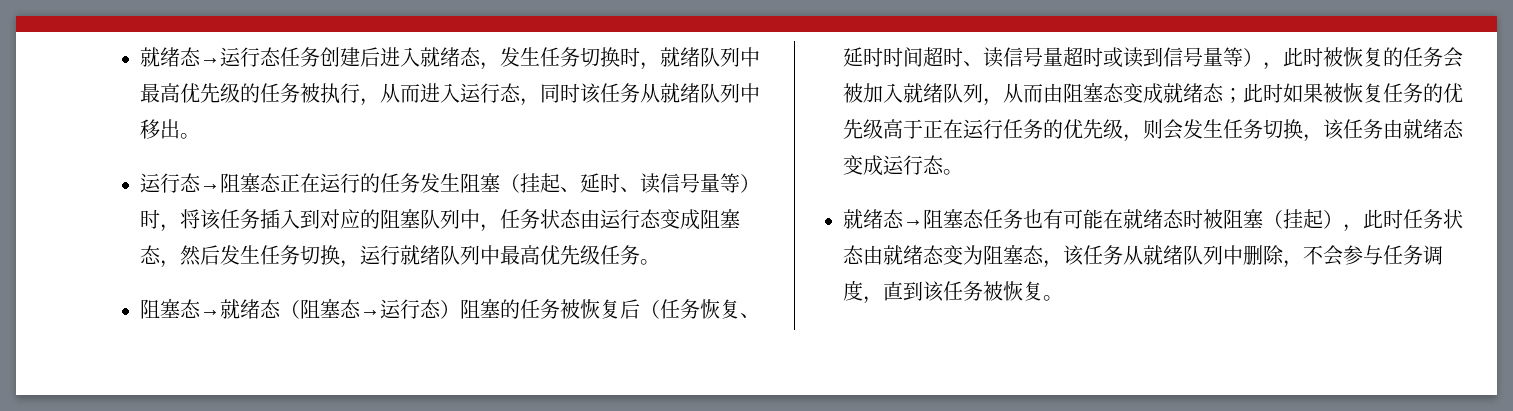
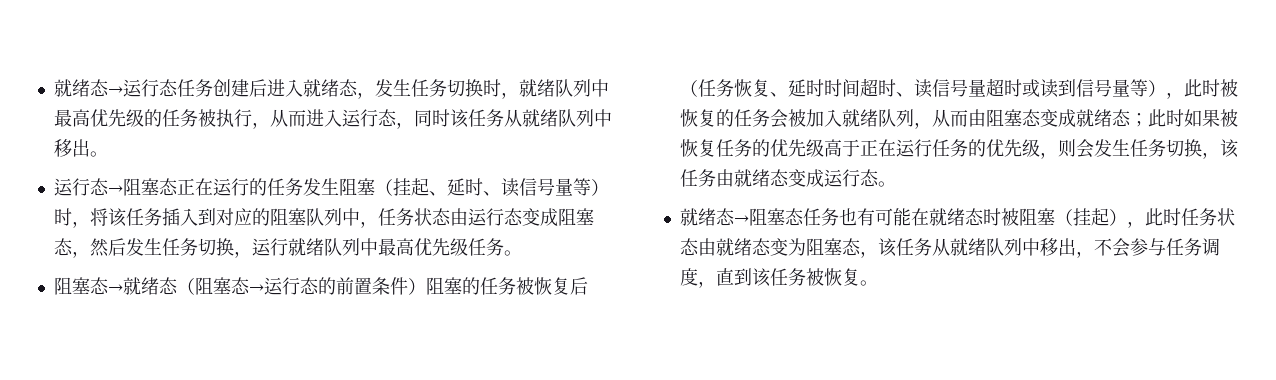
- 阻塞态→就绪态（阻塞态→运行态）阻塞的任务被恢复后（任务恢复、延时时间超时、读信号量超时或读到信号量等），此时被恢复的任务会被加入就绪队列，从而由阻塞态变成就绪态；
+ 阻塞态→就绪态（阻塞态→运行态的前置条件）阻塞的任务被恢复后（任务恢复、延时时间超时、读信号量超时或读到信号量等），此时被恢复的任务会被加入就绪队列，从而由阻塞态变成就绪态；
- 就绪态→阻塞态任务也有可能在就绪态时被阻塞（挂起），此时任务状态由就绪态变为阻塞态，该任务从就绪队列中删除，不会参与任务调度，直到该任务被恢复。
+ 就绪态→阻塞态任务也有可能在就绪态时被阻塞（挂起），此时任务状态由就绪态变为阻塞态，该任务从就绪队列中移出，不会参与任务调度，直到该任务被恢复。

